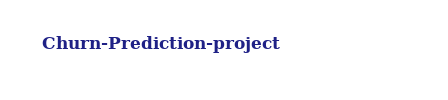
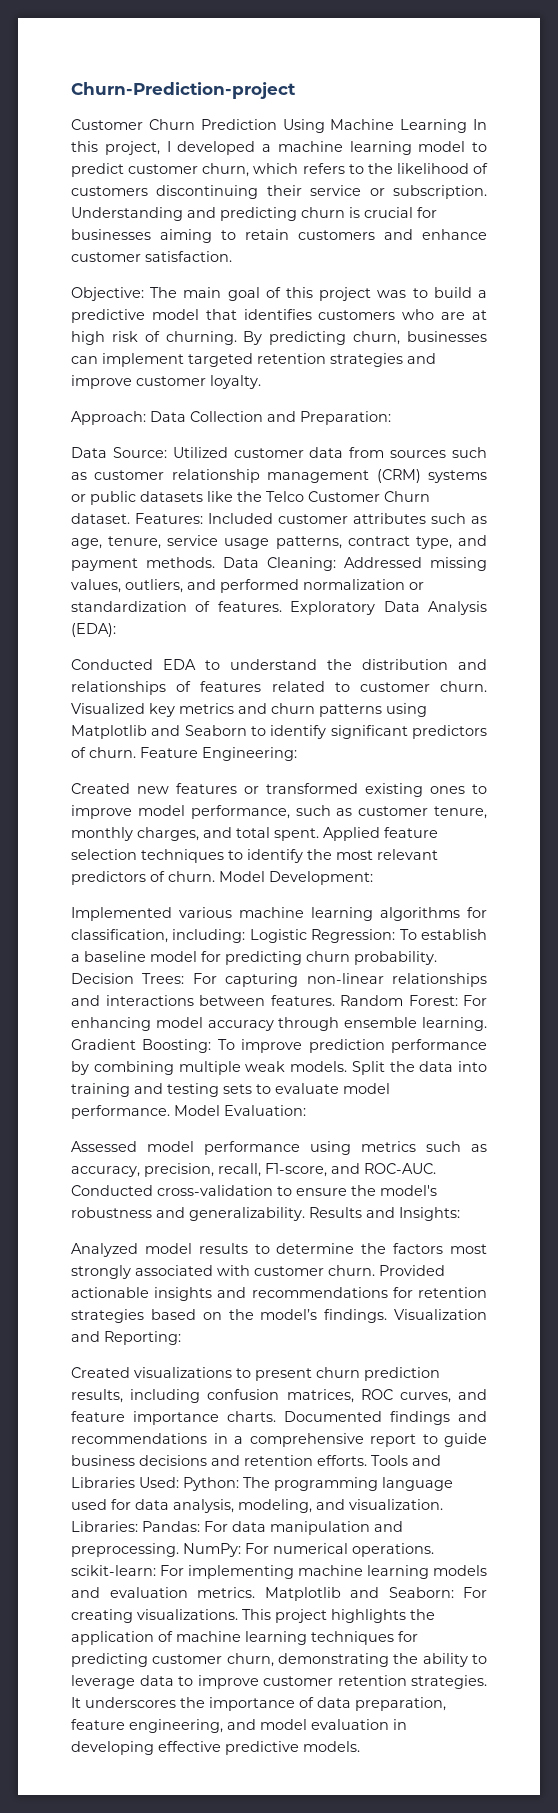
+ Customer Churn Prediction Using Machine Learning In this project, I developed a machine learning model to predict customer churn, which refers to the likelihood of customers discontinuing their service or subscription. Understanding and predicting churn is crucial for businesses aiming to retain customers and enhance customer satisfaction.
+ Objective: The main goal of this project was to build a predictive model that identifies customers who are at high risk of churning. By predicting churn, businesses can implement targeted retention strategies and improve customer loyalty.
+ Approach: Data Collection and Preparation:
+ Data Source: Utilized customer data from sources such as customer relationship management (CRM) systems or public datasets like the Telco Customer Churn dataset. Features: Included customer attributes such as age, tenure, service usage patterns, contract type, and payment methods. Data Cleaning: Addressed missing values, outliers, and performed normalization or standardization of features. Exploratory Data Analysis (EDA):
+ Conducted EDA to understand the distribution and relationships of features related to customer churn. Visualized key metrics and churn patterns using Matplotlib and Seaborn to identify significant predictors of churn. Feature Engineering:
+ Created new features or transformed existing ones to improve model performance, such as customer tenure, monthly charges, and total spent. Applied feature selection techniques to identify the most relevant predictors of churn. Model Development:
+ Implemented various machine learning algorithms for classification, including: Logistic Regression: To establish a baseline model for predicting churn probability. Decision Trees: For capturing non-linear relationships and interactions between features. Random Forest: For enhancing model accuracy through ensemble learning. Gradient Boosting: To improve prediction performance by combining multiple weak models. Split the data into training and testing sets to evaluate model performance. Model Evaluation:
+ Assessed model performance using metrics such as accuracy, precision, recall, F1-score, and ROC-AUC. Conducted cross-validation to ensure the model's robustness and generalizability. Results and Insights:
+ Analyzed model results to determine the factors most strongly associated with customer churn. Provided actionable insights and recommendations for retention strategies based on the model’s findings. Visualization and Reporting:
+ Created visualizations to present churn prediction results, including confusion matrices, ROC curves, and feature importance charts. Documented findings and recommendations in a comprehensive report to guide business decisions and retention efforts. Tools and Libraries Used: Python: The programming language used for data analysis, modeling, and visualization. Libraries: Pandas: For data manipulation and preprocessing. NumPy: For numerical operations. scikit-learn: For implementing machine learning models and evaluation metrics. Matplotlib and Seaborn: For creating visualizations. This project highlights the application of machine learning techniques for predicting customer churn, demonstrating the ability to leverage data to improve customer retention strategies. It underscores the importance of data preparation, feature engineering, and model evaluation in developing effective predictive models.

